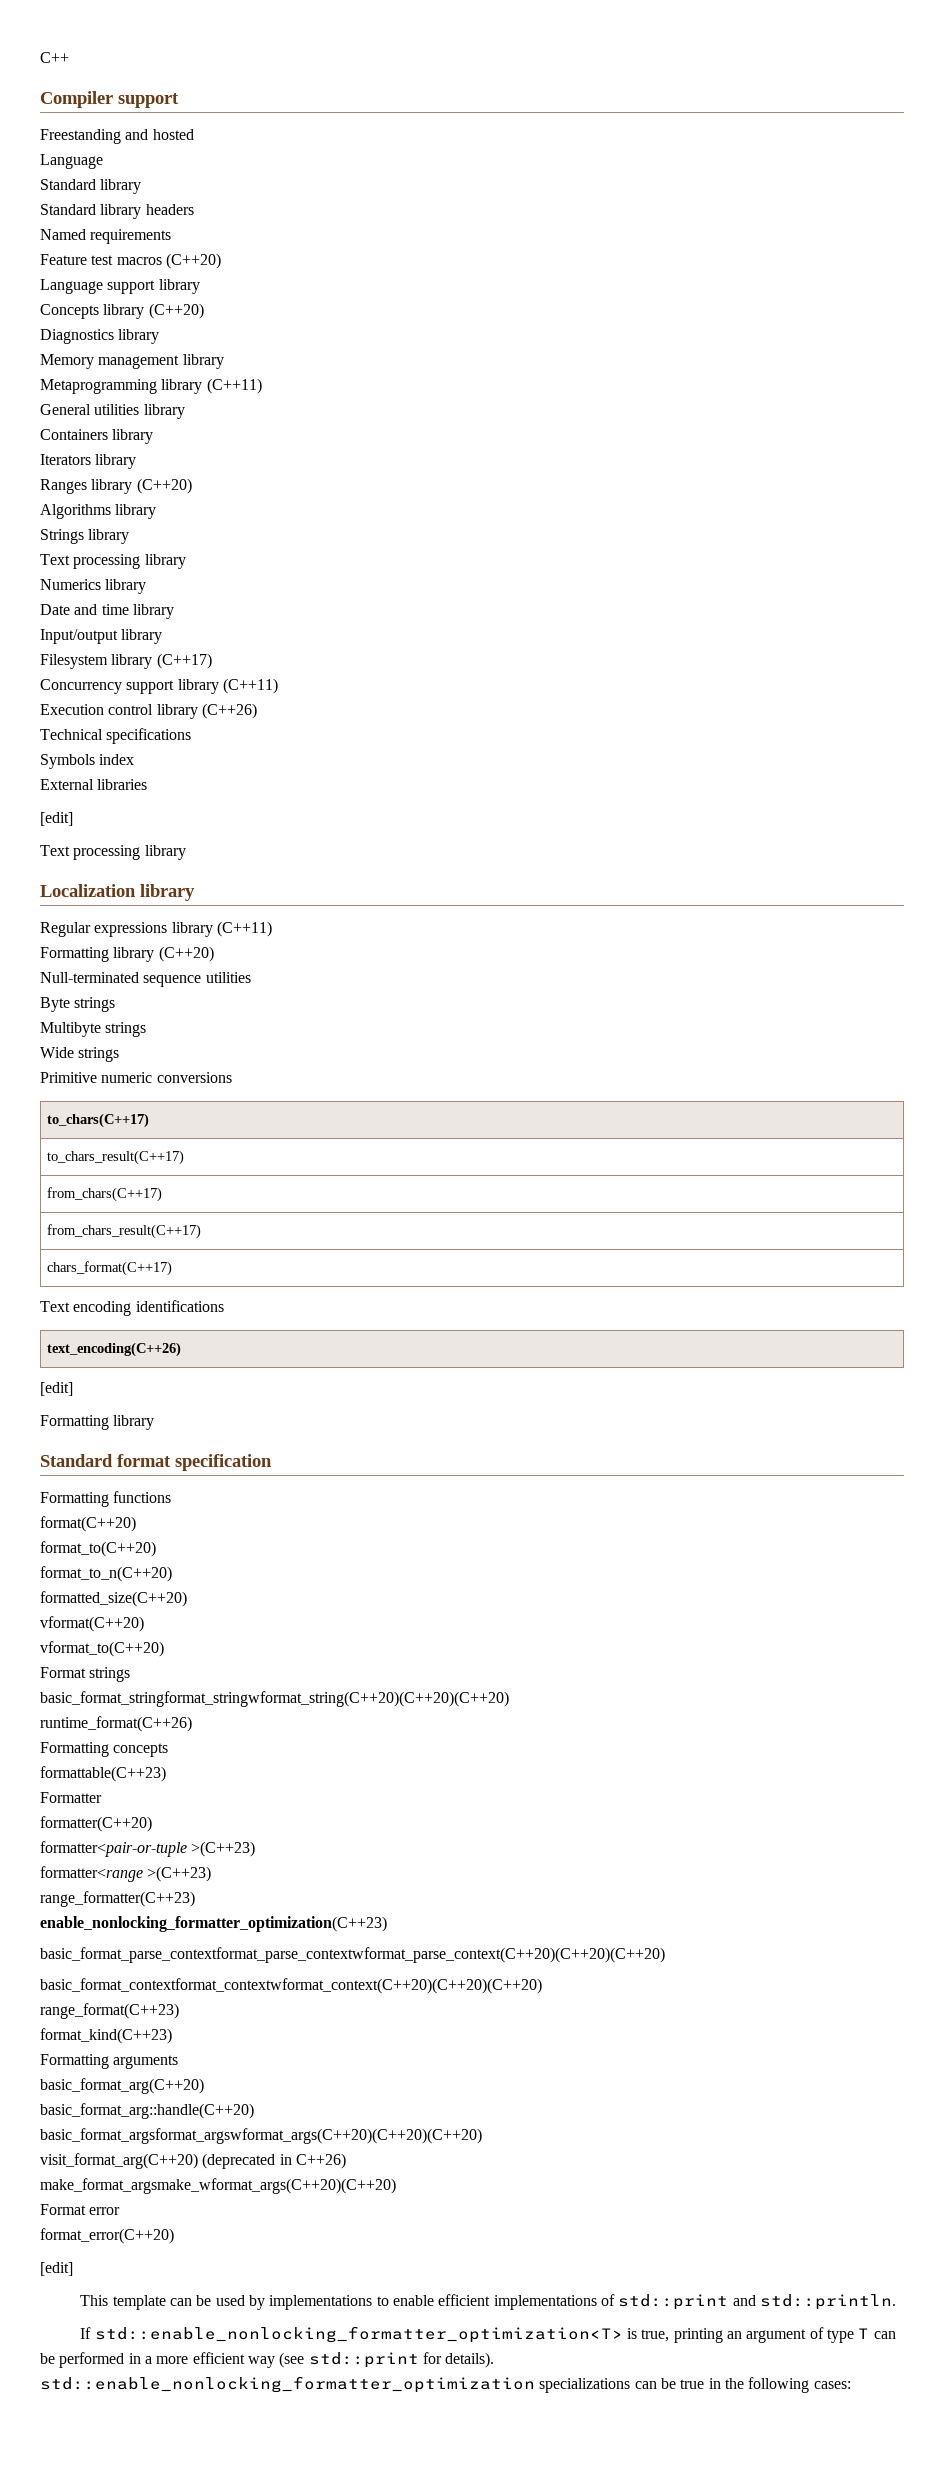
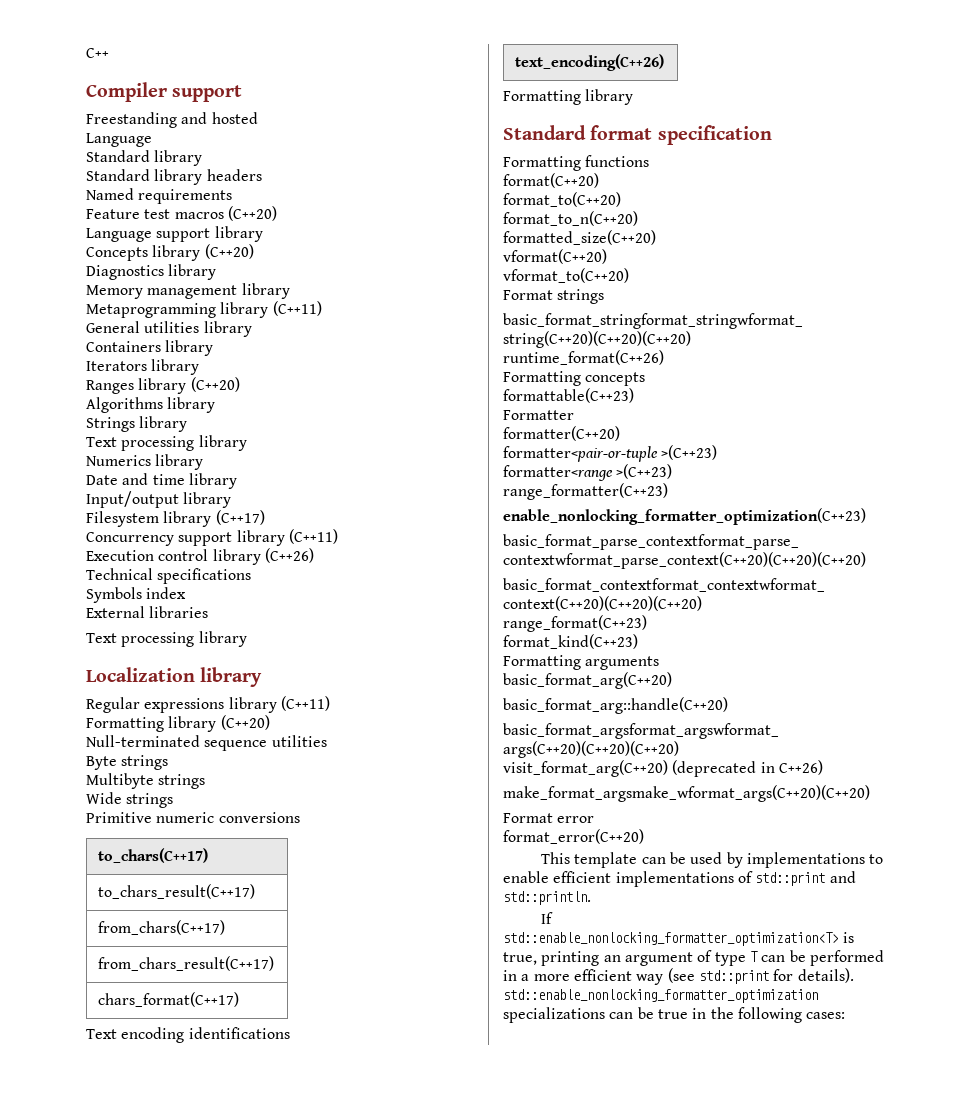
  External libraries
- [edit]
  text_encoding(C++26)
- [edit]
  format_error(C++20)
- [edit]

